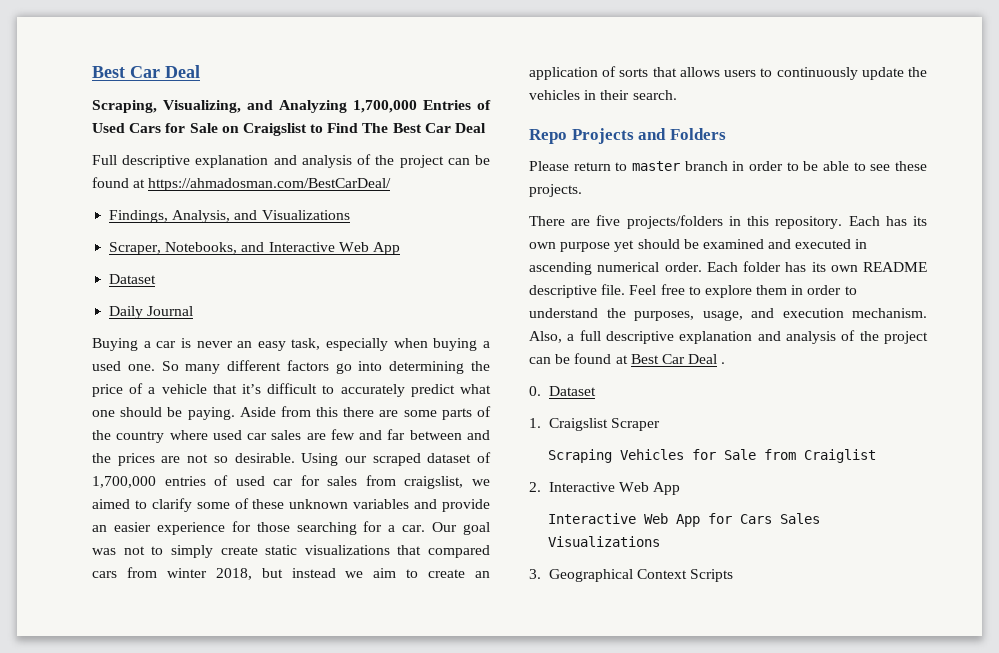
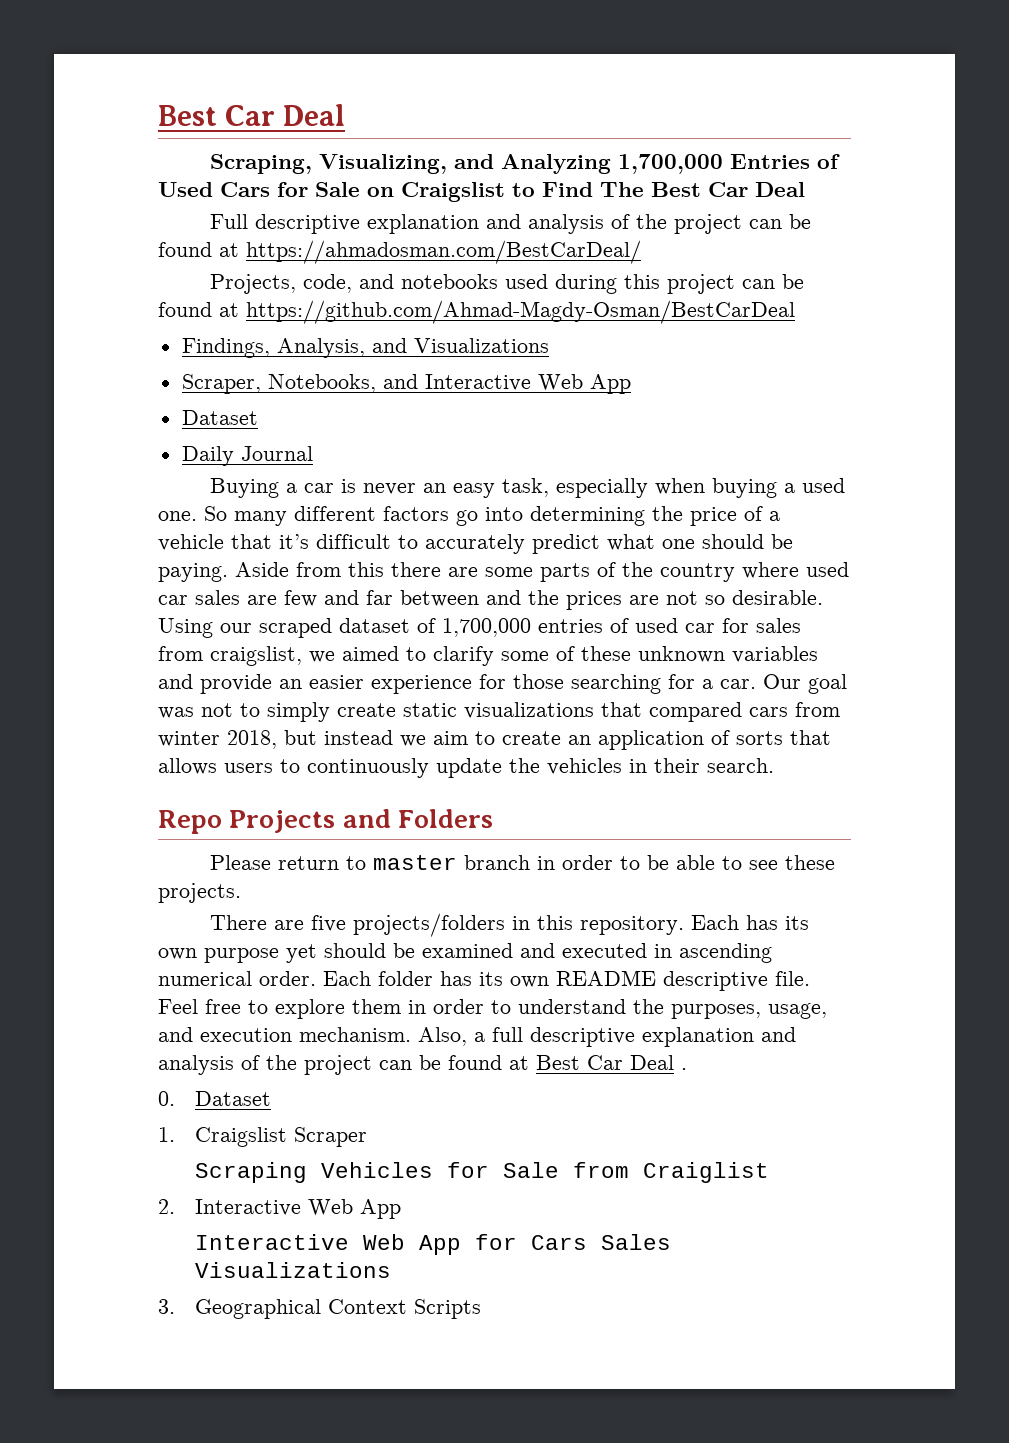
+ Projects, code, and notebooks used during this project can be found at https://github.com/Ahmad-Magdy-Osman/BestCarDeal

